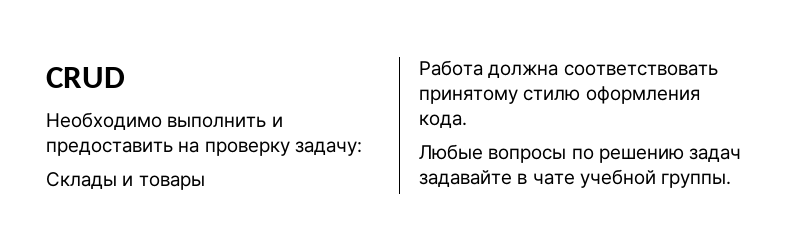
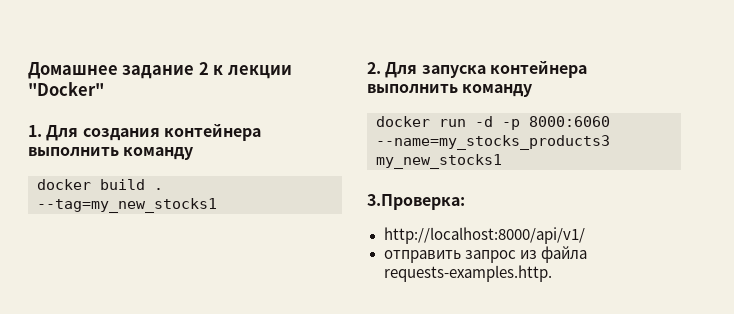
- CRUD
- Необходимо выполнить и предоставить на проверку задачу:
- Склады и товары
- Работа должна соответствовать принятому стилю оформления кода.
- Любые вопросы по решению задач задавайте в чате учебной группы.
+ Домашнее задание 2 к лекции "Docker"
+ 1. Для создания контейнера выполнить команду
+ docker build . --tag=my_new_stocks1
+ 2. Для запуска контейнера выполнить команду
+ docker run -d -p 8000:6060 --name=my_stocks_products3 my_new_stocks1
+ 3.Проверка:
+ http://localhost:8000/api/v1/
+ отправить запрос из файла requests-examples.http.

